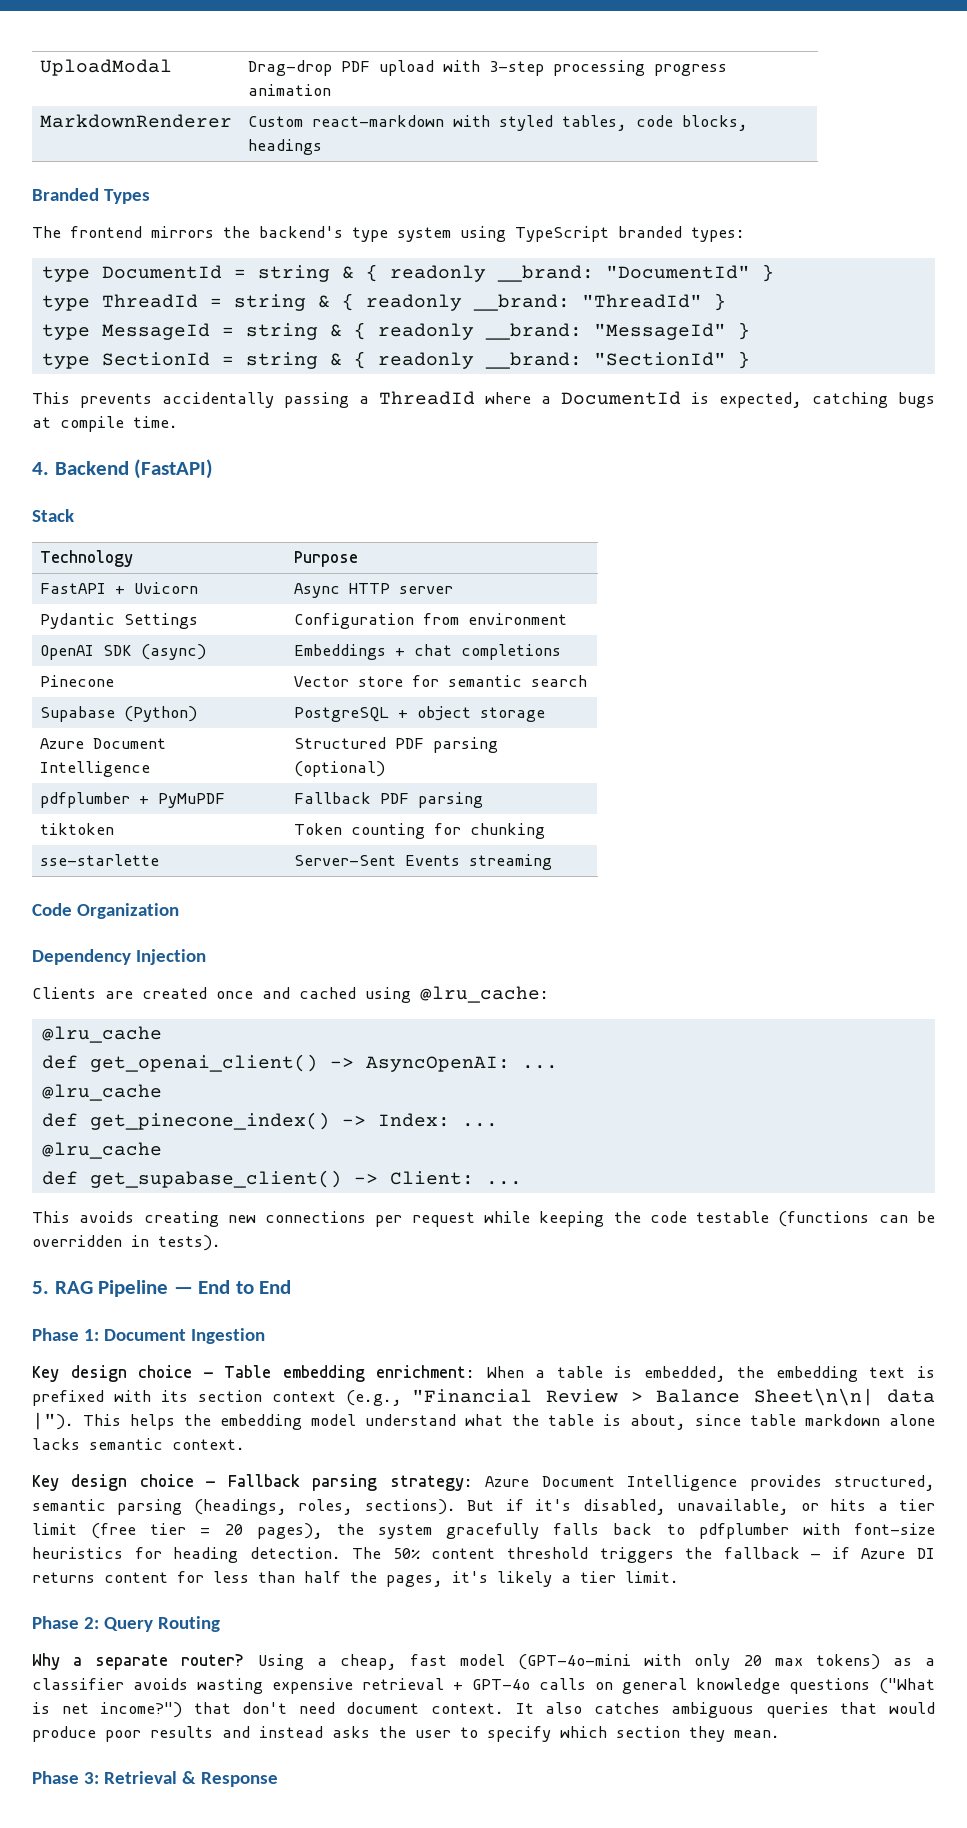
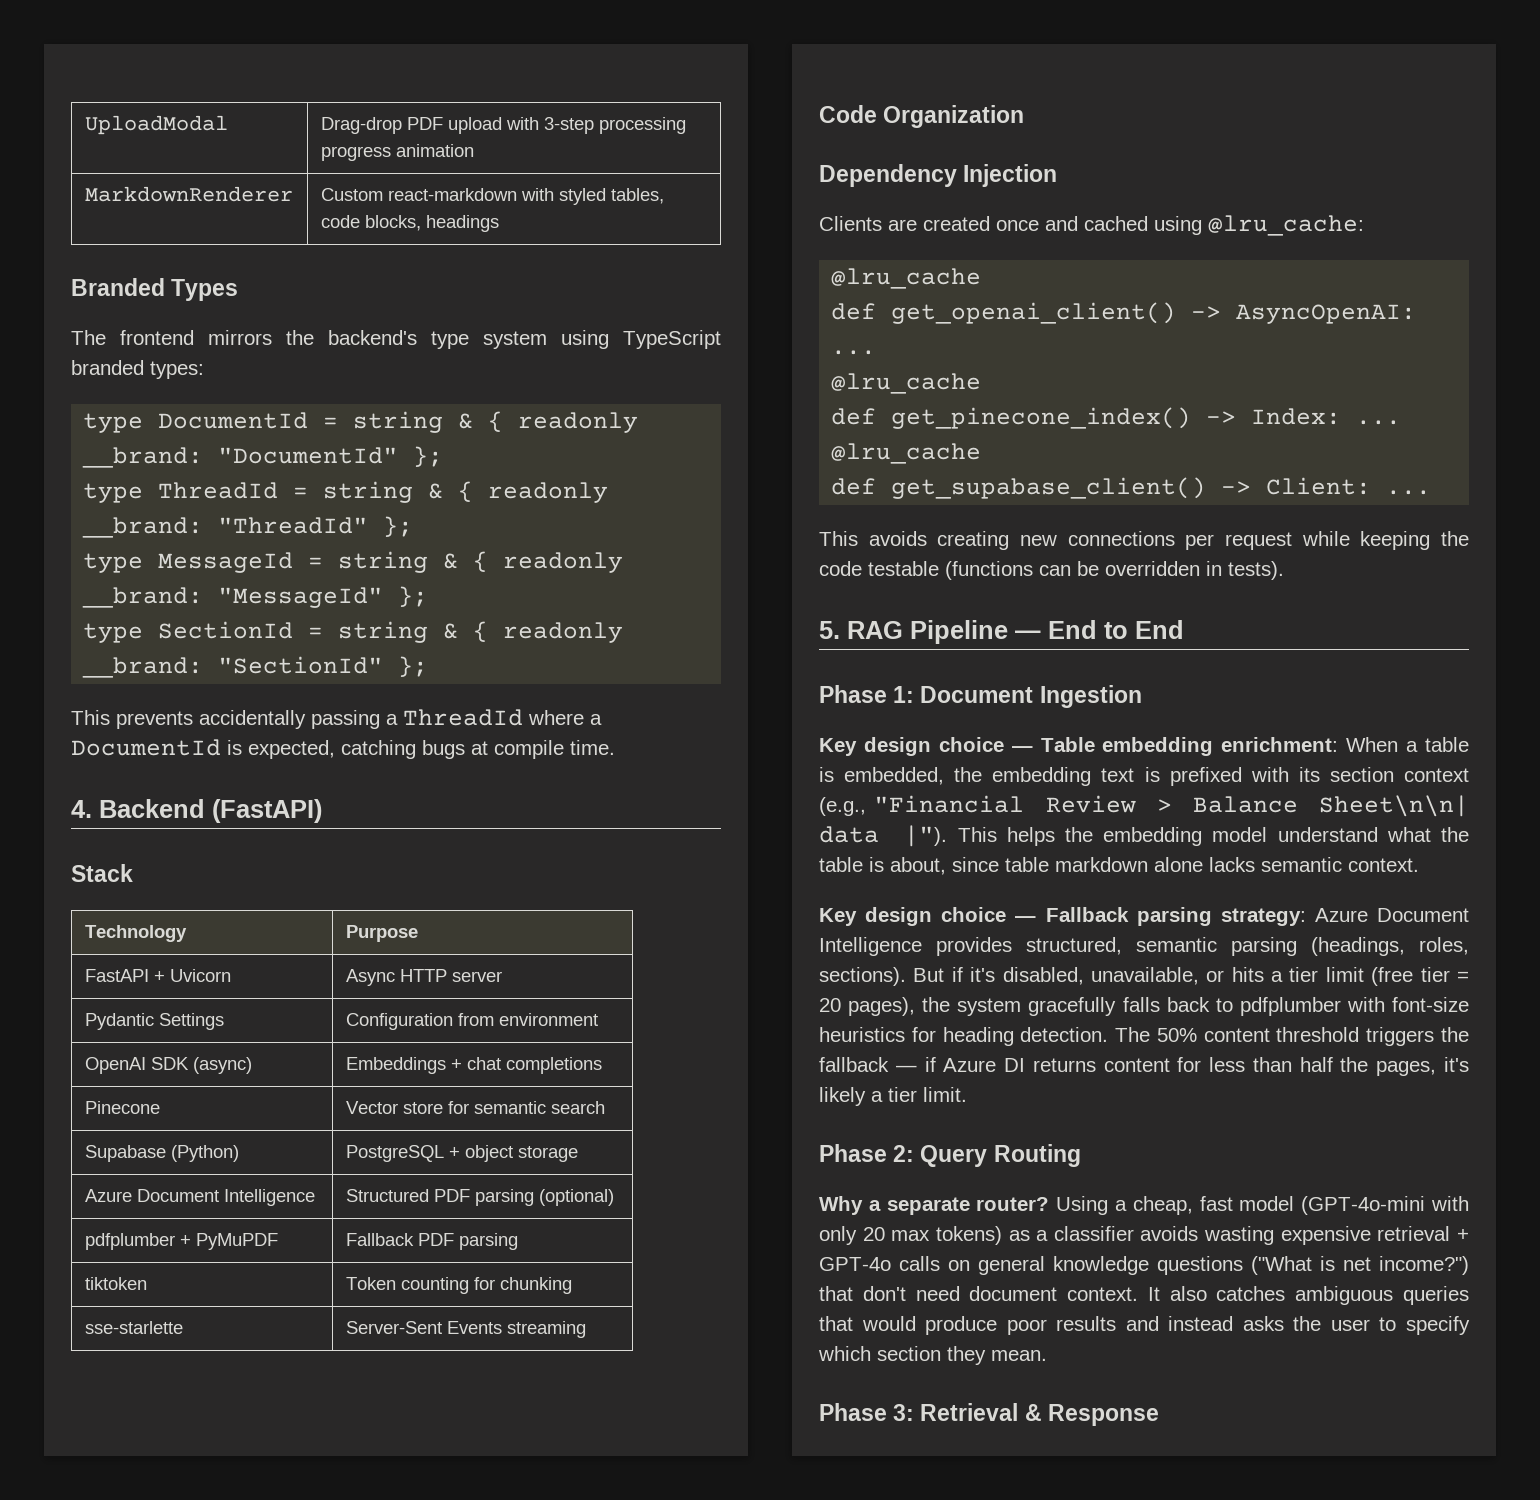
- type DocumentId = string & { readonly __brand: "DocumentId" }
+ type DocumentId = string & { readonly __brand: "DocumentId" };
- type ThreadId = string & { readonly __brand: "ThreadId" }
+ type ThreadId = string & { readonly __brand: "ThreadId" };
- type MessageId = string & { readonly __brand: "MessageId" }
+ type MessageId = string & { readonly __brand: "MessageId" };
- type SectionId = string & { readonly __brand: "SectionId" }
+ type SectionId = string & { readonly __brand: "SectionId" };

